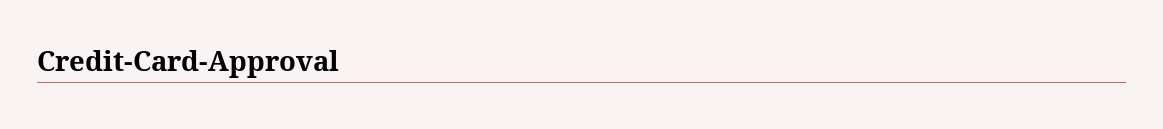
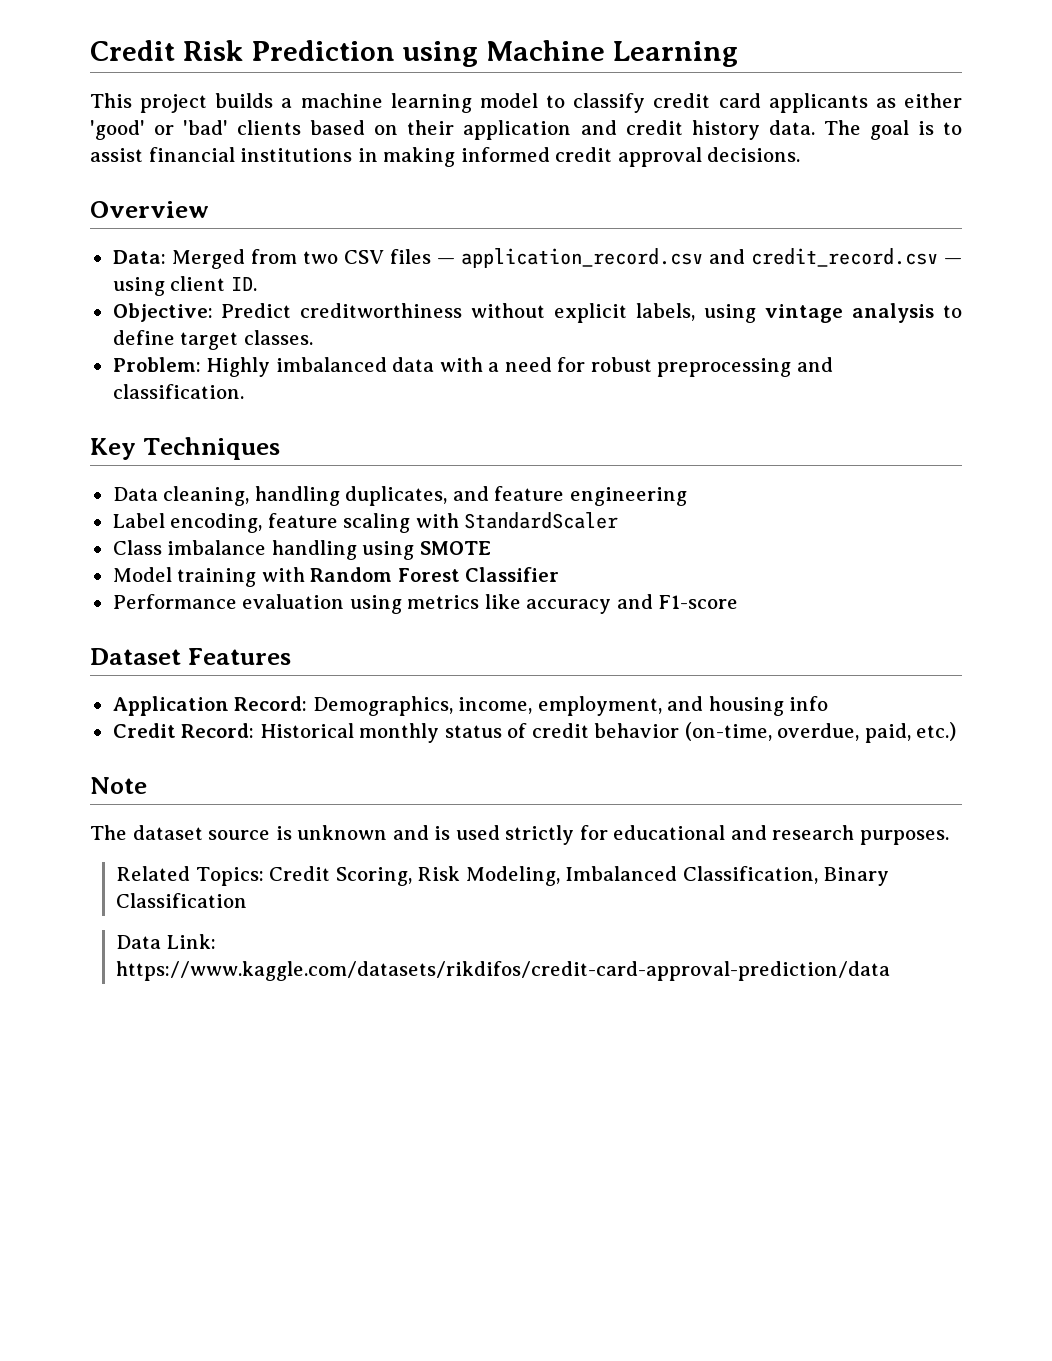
- Credit-Card-Approval
+ Credit Risk Prediction using Machine Learning
+ This project builds a machine learning model to classify credit card applicants as either 'good' or 'bad' clients based on their application and credit history data. The goal is to assist financial institutions in making informed credit approval decisions.
+ Overview
+ Data: Merged from two CSV files — application_record.csv and credit_record.csv — using client ID.
+ Objective: Predict creditworthiness without explicit labels, using vintage analysis to define target classes.
+ Problem: Highly imbalanced data with a need for robust preprocessing and classification.
+ Key Techniques
+ Data cleaning, handling duplicates, and feature engineering
+ Label encoding, feature scaling with StandardScaler
+ Class imbalance handling using SMOTE
+ Model training with Random Forest Classifier
+ Performance evaluation using metrics like accuracy and F1-score
+ Dataset Features
+ Application Record: Demographics, income, employment, and housing info
+ Credit Record: Historical monthly status of credit behavior (on-time, overdue, paid, etc.)
+ Note
+ The dataset source is unknown and is used strictly for educational and research purposes.
+ Related Topics: Credit Scoring, Risk Modeling, Imbalanced Classification, Binary Classification
+ Data Link: https://www.kaggle.com/datasets/rikdifos/credit-card-approval-prediction/data

